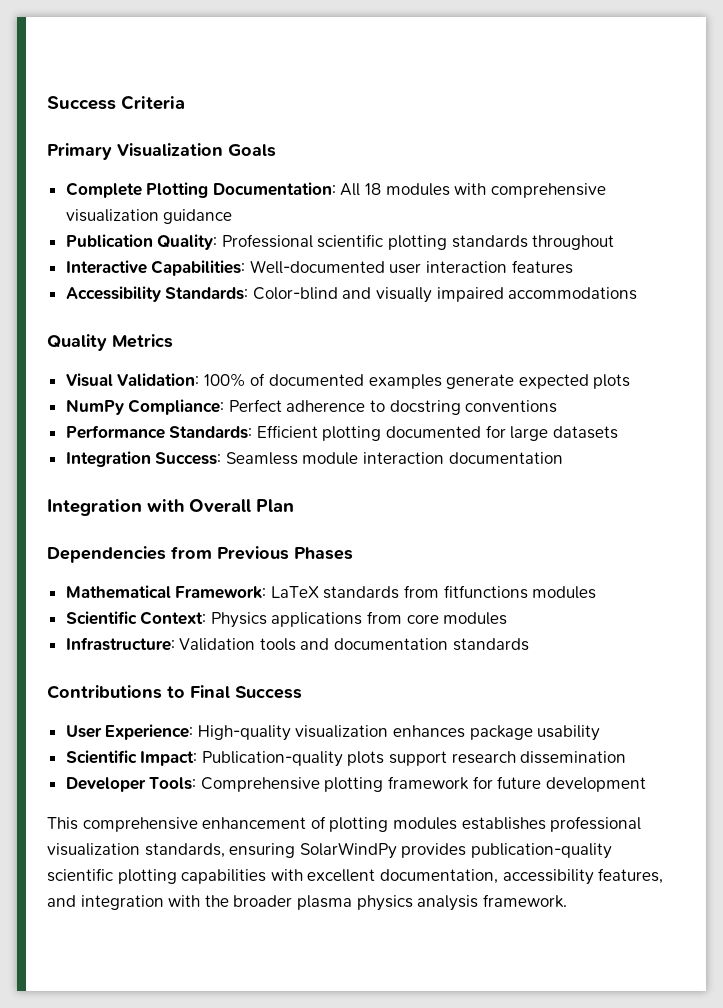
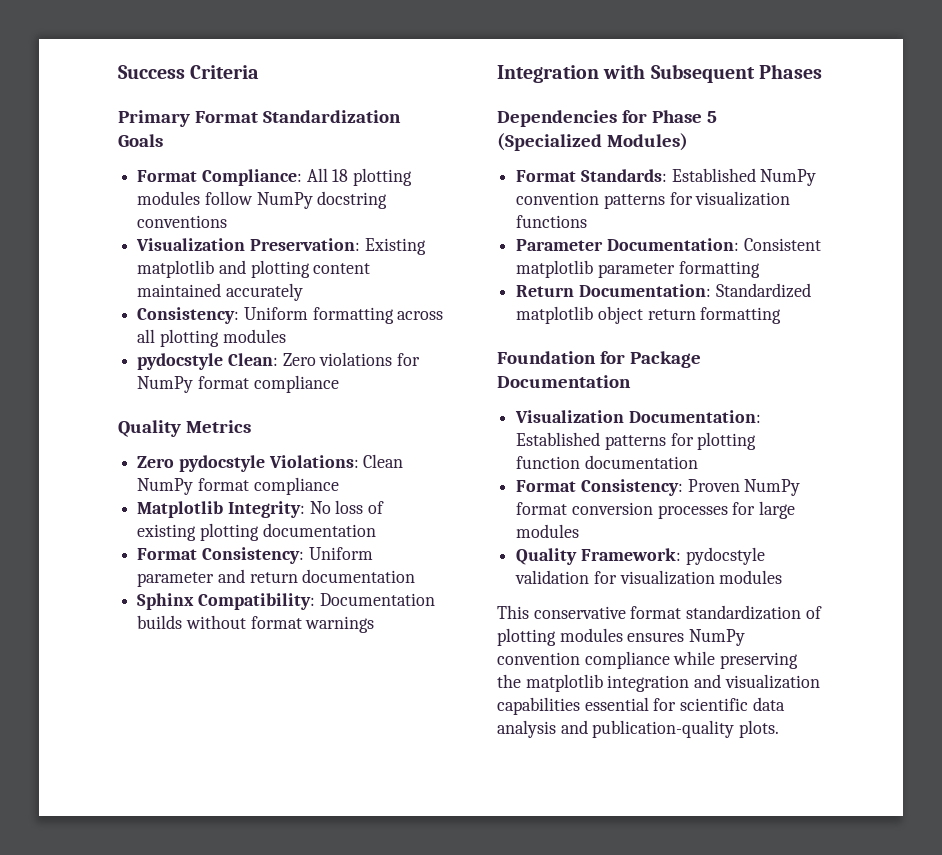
- Primary Visualization Goals
+ Primary Format Standardization Goals
- Complete Plotting Documentation: All 18 modules with comprehensive visualization guidance
- Publication Quality: Professional scientific plotting standards throughout
- Interactive Capabilities: Well-documented user interaction features
- Accessibility Standards: Color-blind and visually impaired accommodations
+ Format Compliance: All 18 plotting modules follow NumPy docstring conventions
+ Visualization Preservation: Existing matplotlib and plotting content maintained accurately
+ Consistency: Uniform formatting across all plotting modules
+ pydocstyle Clean: Zero violations for NumPy format compliance
  Quality Metrics
- Visual Validation: 100% of documented examples generate expected plots
- NumPy Compliance: Perfect adherence to docstring conventions
- Performance Standards: Efficient plotting documented for large datasets
- Integration Success: Seamless module interaction documentation
+ Zero pydocstyle Violations: Clean NumPy format compliance
+ Matplotlib Integrity: No loss of existing plotting documentation
+ Format Consistency: Uniform parameter and return documentation
+ Sphinx Compatibility: Documentation builds without format warnings
- Integration with Overall Plan
+ Integration with Subsequent Phases
- Dependencies from Previous Phases
- Mathematical Framework: LaTeX standards from fitfunctions modules
- Scientific Context: Physics applications from core modules
- Infrastructure: Validation tools and documentation standards
- Contributions to Final Success
- User Experience: High-quality visualization enhances package usability
- Scientific Impact: Publication-quality plots support research dissemination
- Developer Tools: Comprehensive plotting framework for future development
- This comprehensive enhancement of plotting modules establishes professional visualization standards, ensuring SolarWindPy provides publication-quality scientific plotting capabilities with excellent documentation, accessibility features, and integration with the broader plasma physics analysis framework.
+ Dependencies for Phase 5 (Specialized Modules)
+ Format Standards: Established NumPy convention patterns for visualization functions
+ Parameter Documentation: Consistent matplotlib parameter formatting
+ Return Documentation: Standardized matplotlib object return formatting
+ Foundation for Package Documentation
+ Visualization Documentation: Established patterns for plotting function documentation
+ Format Consistency: Proven NumPy format conversion processes for large modules
+ Quality Framework: pydocstyle validation for visualization modules
+ This conservative format standardization of plotting modules ensures NumPy convention compliance while preserving the matplotlib integration and visualization capabilities essential for scientific data analysis and publication-quality plots.

